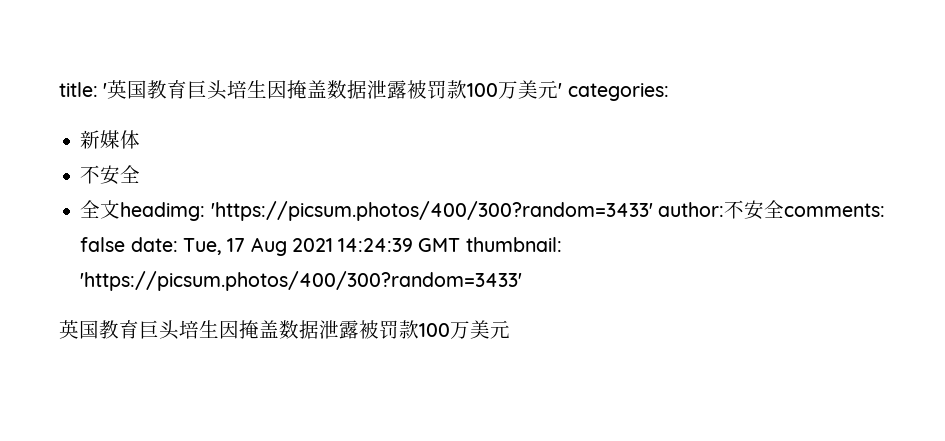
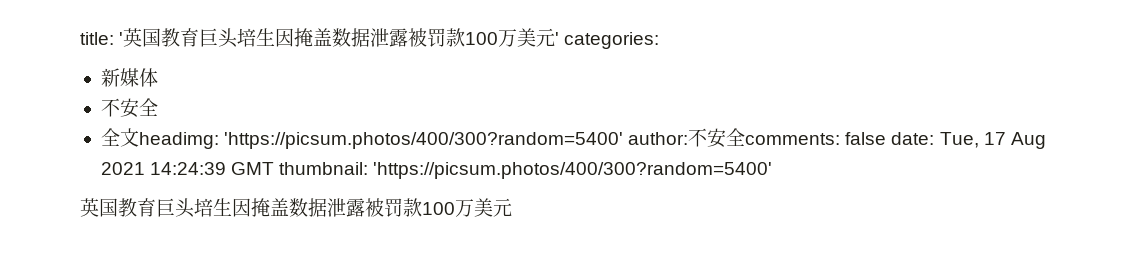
- 全文headimg: 'https://picsum.photos/400/300?random=3433' author:不安全comments: false date: Tue, 17 Aug 2021 14:24:39 GMT thumbnail: 'https://picsum.photos/400/300?random=3433'
+ 全文headimg: 'https://picsum.photos/400/300?random=5400' author:不安全comments: false date: Tue, 17 Aug 2021 14:24:39 GMT thumbnail: 'https://picsum.photos/400/300?random=5400'

